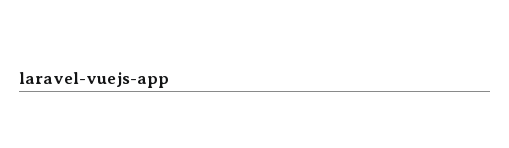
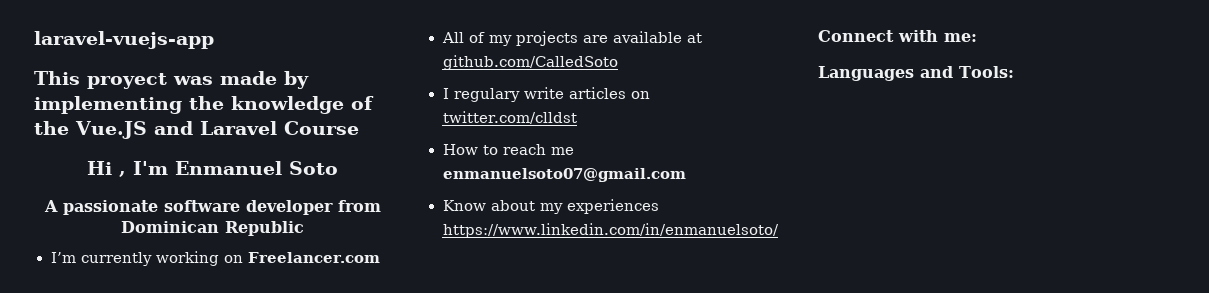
+ This proyect was made by implementing the knowledge of the Vue.JS and Laravel Course
+ Hi , I'm Enmanuel Soto
+ A passionate software developer from Dominican Republic
+ I’m currently working on Freelancer.com
+ All of my projects are available at github.com/CalledSoto
+ I regulary write articles on twitter.com/clldst
+ How to reach me enmanuelsoto07@gmail.com
+ Know about my experiences https://www.linkedin.com/in/enmanuelsoto/
+ Connect with me:
+ Languages and Tools:

